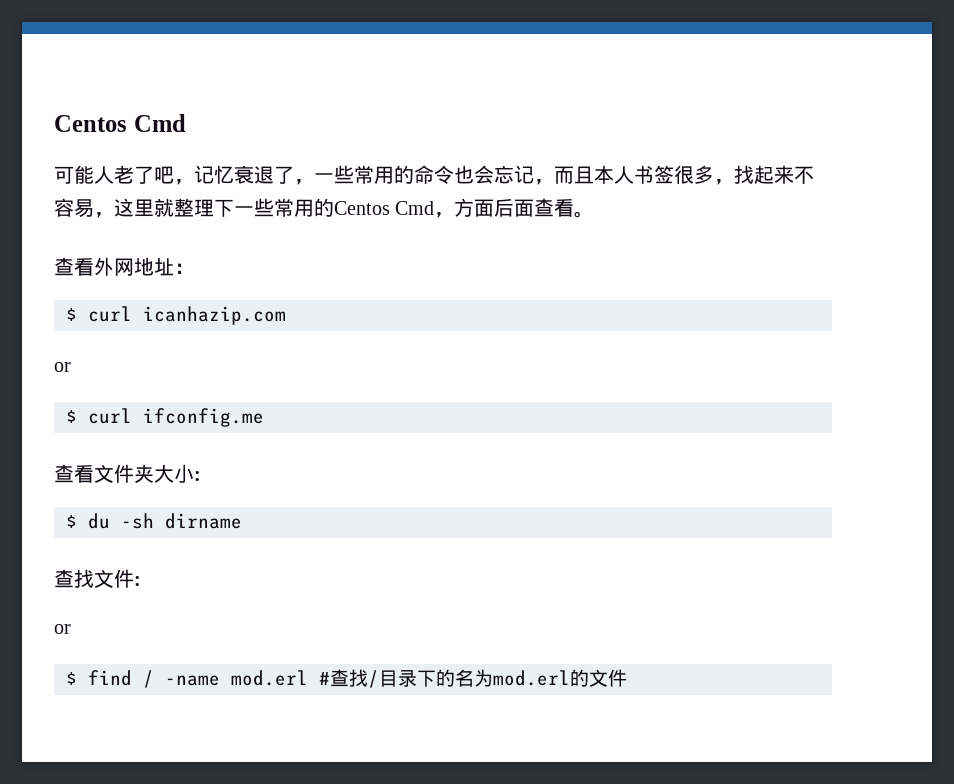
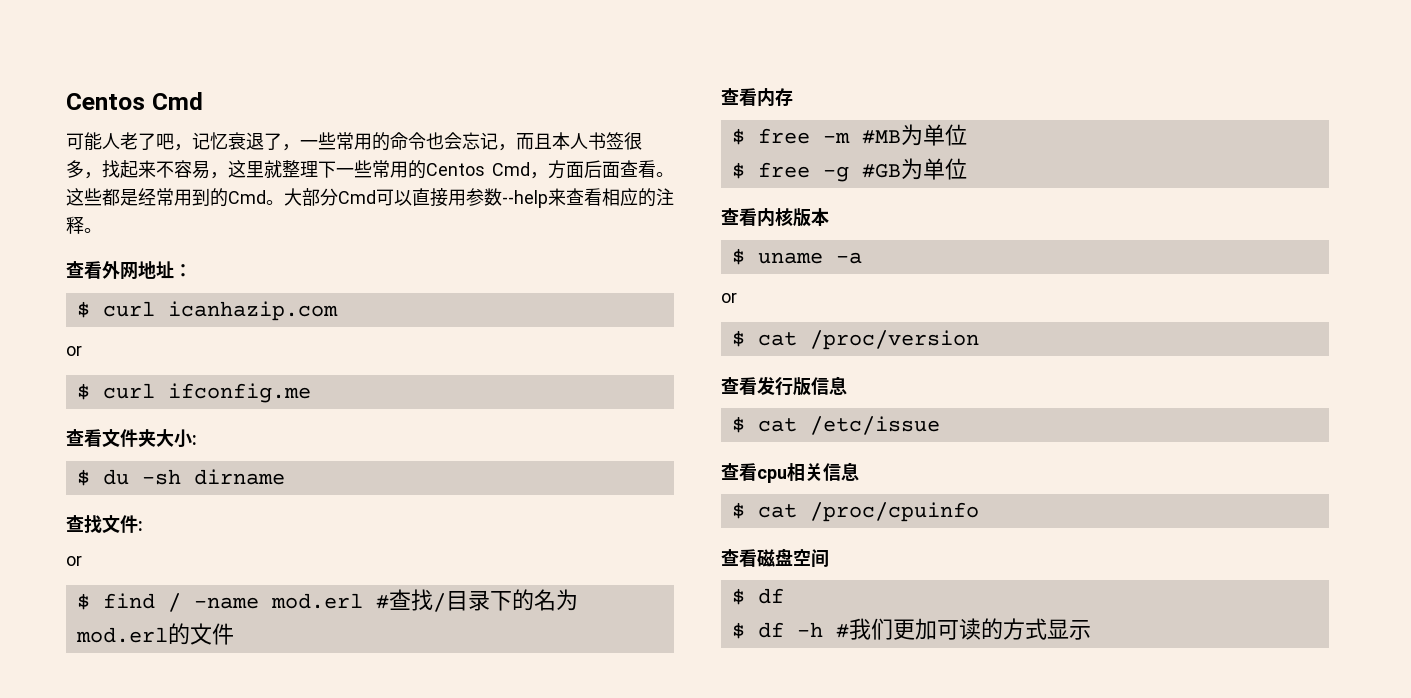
+ 这些都是经常用到的Cmd。大部分Cmd可以直接用参数--help来查看相应的注释。
+ 查看内存
+ $ free -m #MB为单位
+ $ free -g #GB为单位
+ 查看内核版本
+ $ uname -a
+ or
+ $ cat /proc/version
+ 查看发行版信息
+ $ cat /etc/issue
+ 查看cpu相关信息
+ $ cat /proc/cpuinfo
+ 查看磁盘空间
+ $ df
+ $ df -h #我们更加可读的方式显示

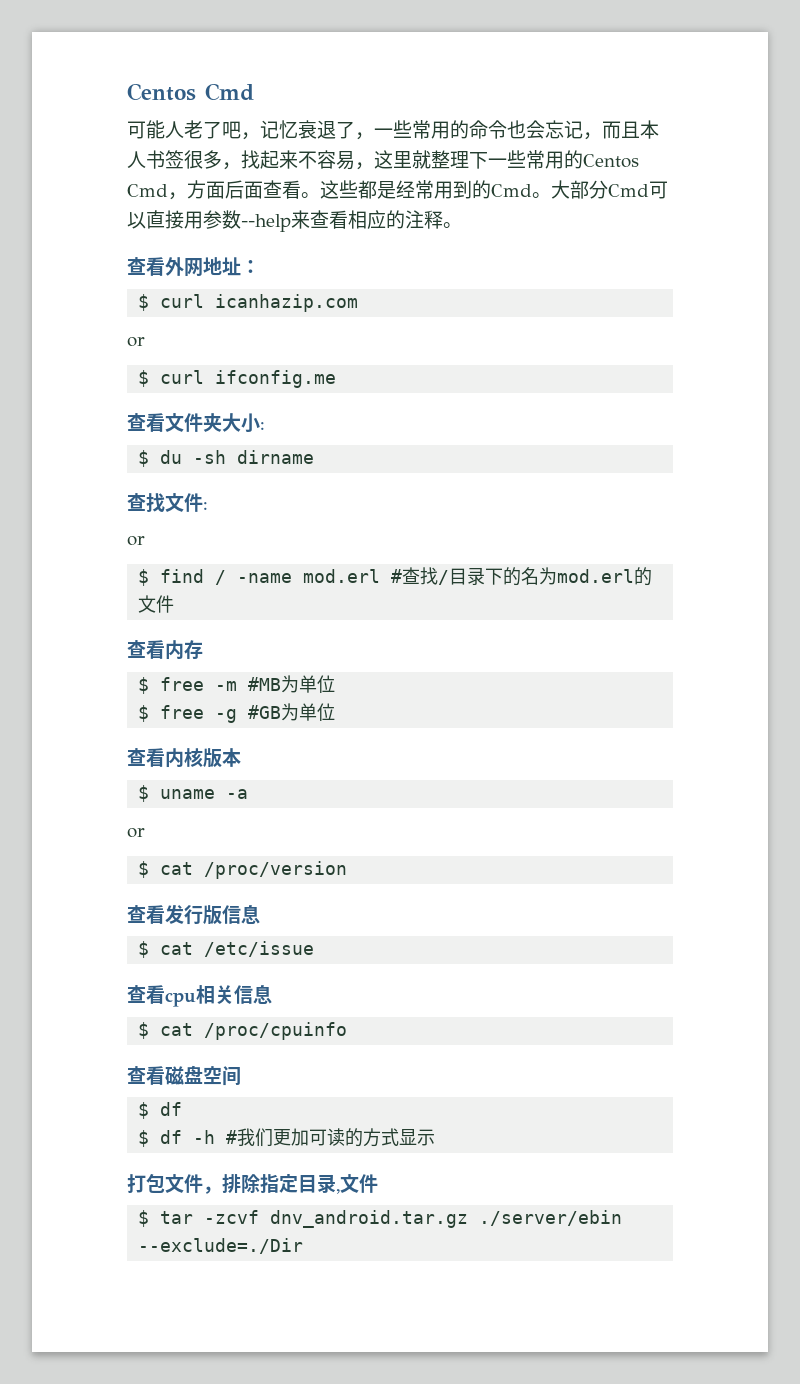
+ 打包文件，排除指定目录,文件
+ $ tar -zcvf dnv_android.tar.gz ./server/ebin --exclude=./Dir

